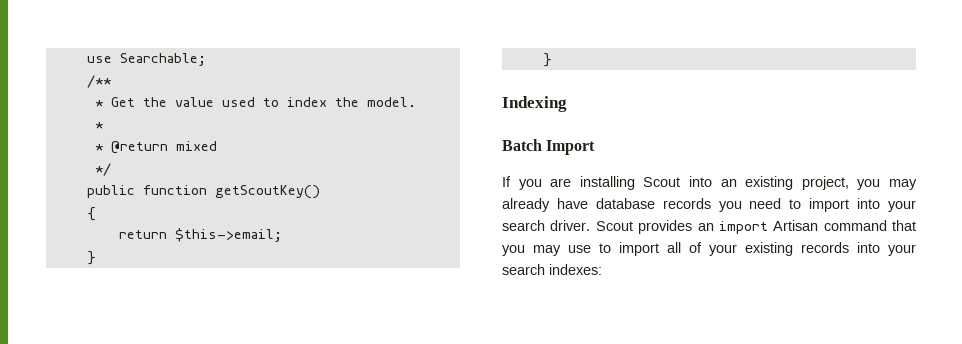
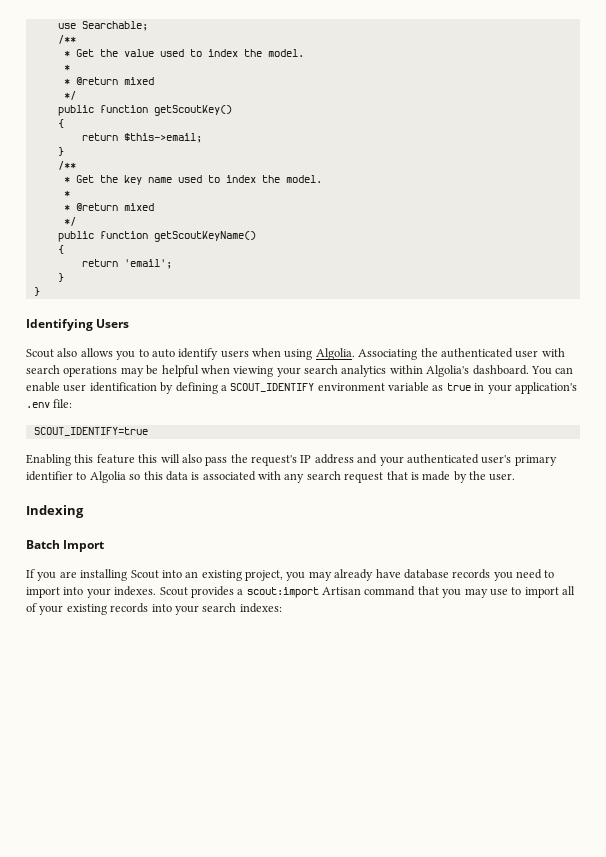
  return $this->email;
  }
+ /**
+ * Get the key name used to index the model.
+ *
+ * @return mixed
+ */
+ public function getScoutKeyName()
+ {
+ return 'email';
  }
+ }
+ Identifying Users
+ Scout also allows you to auto identify users when using Algolia. Associating the authenticated user with search operations may be helpful when viewing your search analytics within Algolia's dashboard. You can enable user identification by defining a SCOUT_IDENTIFY environment variable as true in your application's .env file:
+ SCOUT_IDENTIFY=true
+ Enabling this feature this will also pass the request's IP address and your authenticated user's primary identifier to Algolia so this data is associated with any search request that is made by the user.
- If you are installing Scout into an existing project, you may already have database records you need to import into your search driver. Scout provides an import Artisan command that you may use to import all of your existing records into your search indexes:
+ If you are installing Scout into an existing project, you may already have database records you need to import into your indexes. Scout provides a scout:import Artisan command that you may use to import all of your existing records into your search indexes:

